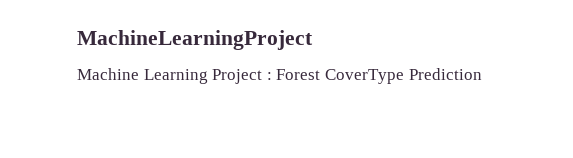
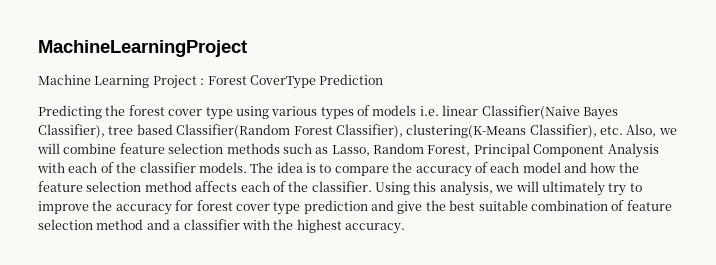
+ Predicting the forest cover type using various types of models i.e. linear Classifier(Naive Bayes Classifier), tree based Classifier(Random Forest Classifier), clustering(K-Means Classifier), etc. Also, we will combine feature selection methods such as Lasso, Random Forest, Principal Component Analysis with each of the classifier models. The idea is to compare the accuracy of each model and how the feature selection method affects each of the classifier. Using this analysis, we will ultimately try to improve the accuracy for forest cover type prediction and give the best suitable combination of feature selection method and a classifier with the highest accuracy.

